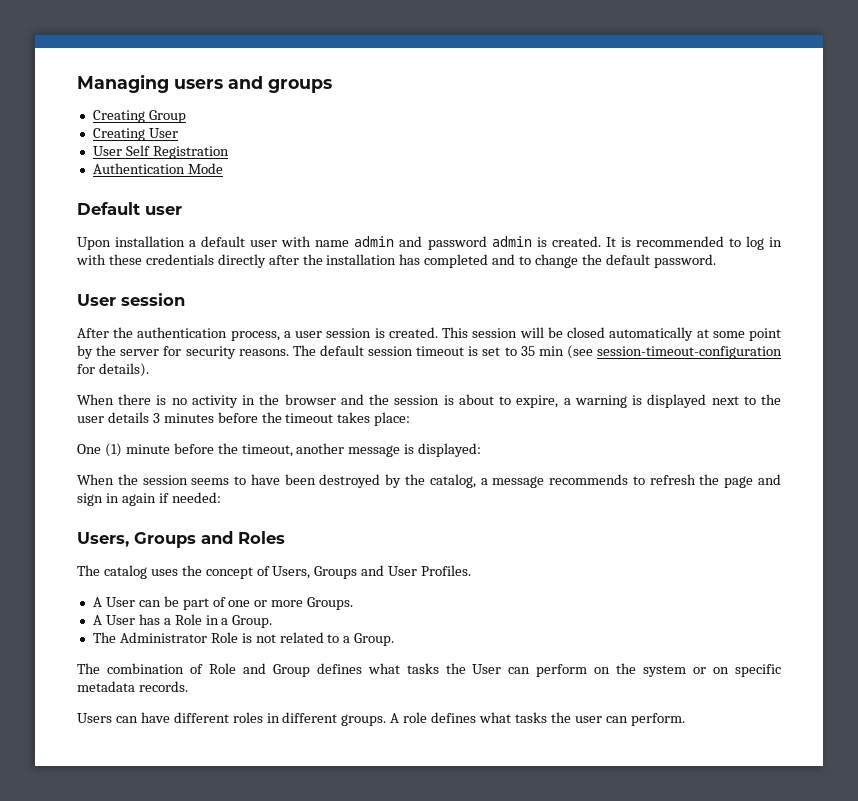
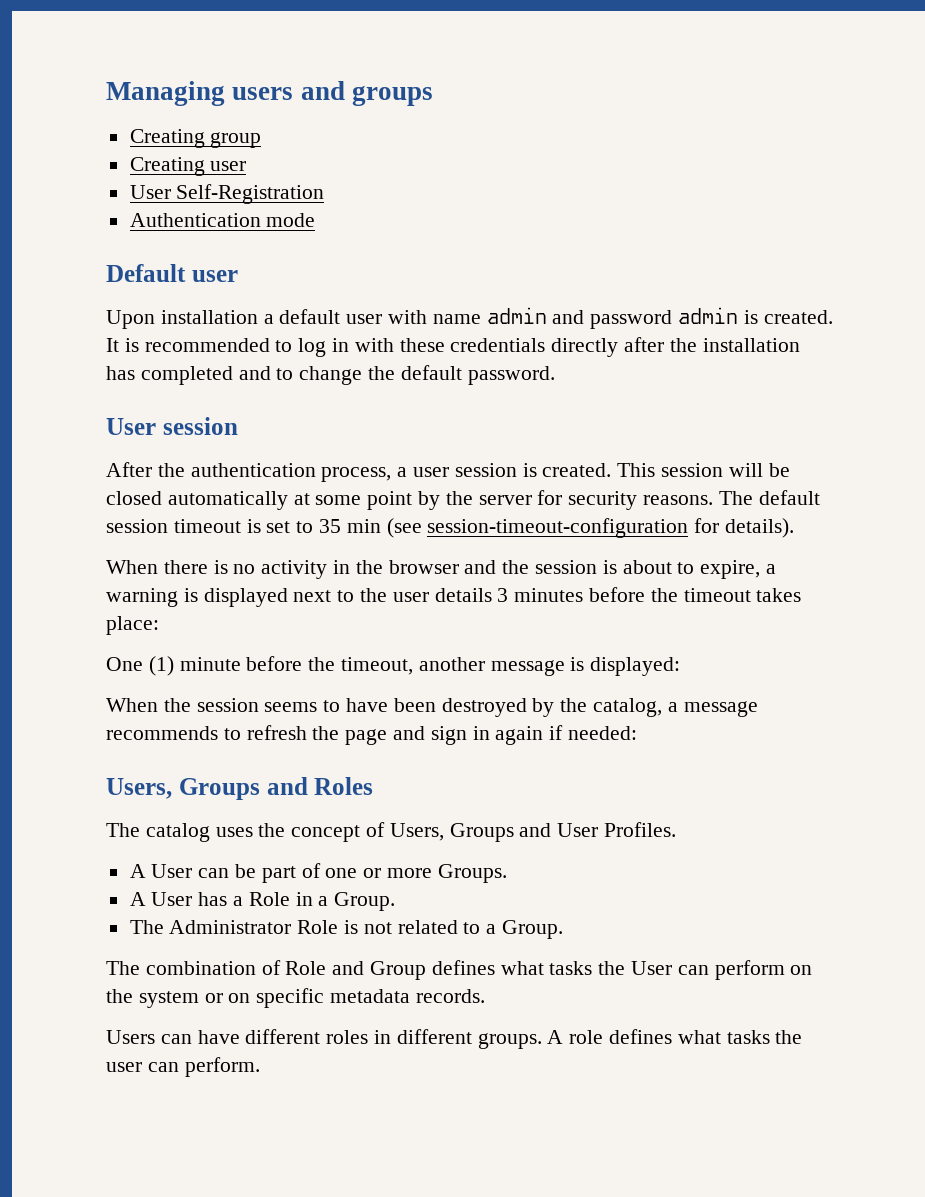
- Creating Group
- Creating User
- User Self Registration
+ Creating group
+ Creating user
+ User Self-Registration
- Authentication Mode
+ Authentication mode

